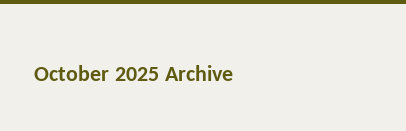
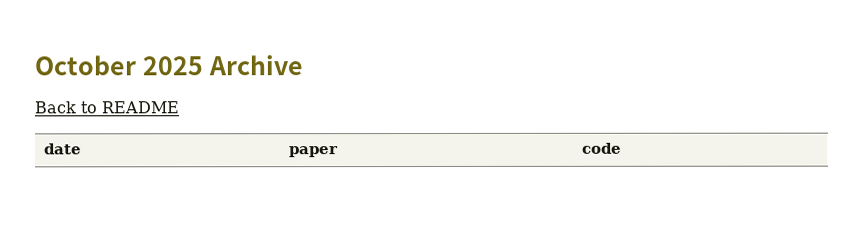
+ Back to README
+ date | paper | code

